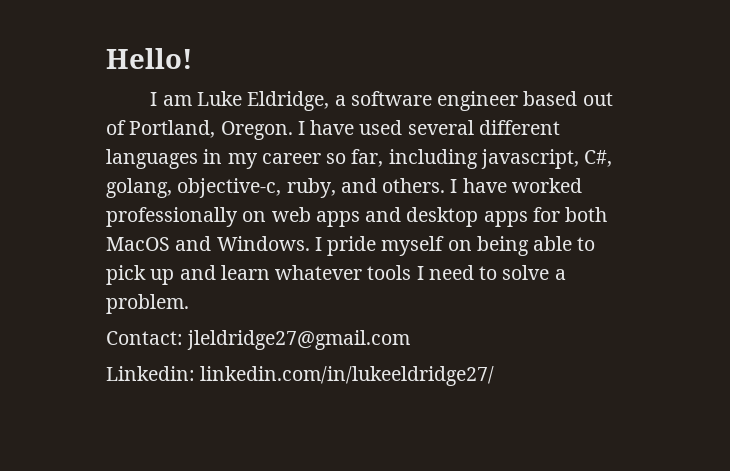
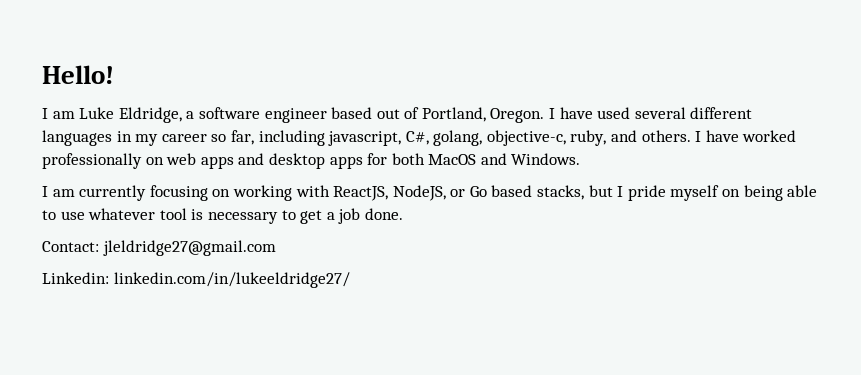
- I have worked professionally on web apps and desktop apps for both MacOS and Windows. I pride myself on being able to pick up and learn whatever tools I need to solve a problem.
+ I have worked professionally on web apps and desktop apps for both MacOS and Windows.
+ I am currently focusing on working with ReactJS, NodeJS, or Go based stacks, but I pride myself on being able to use whatever tool is necessary to get a job done.

